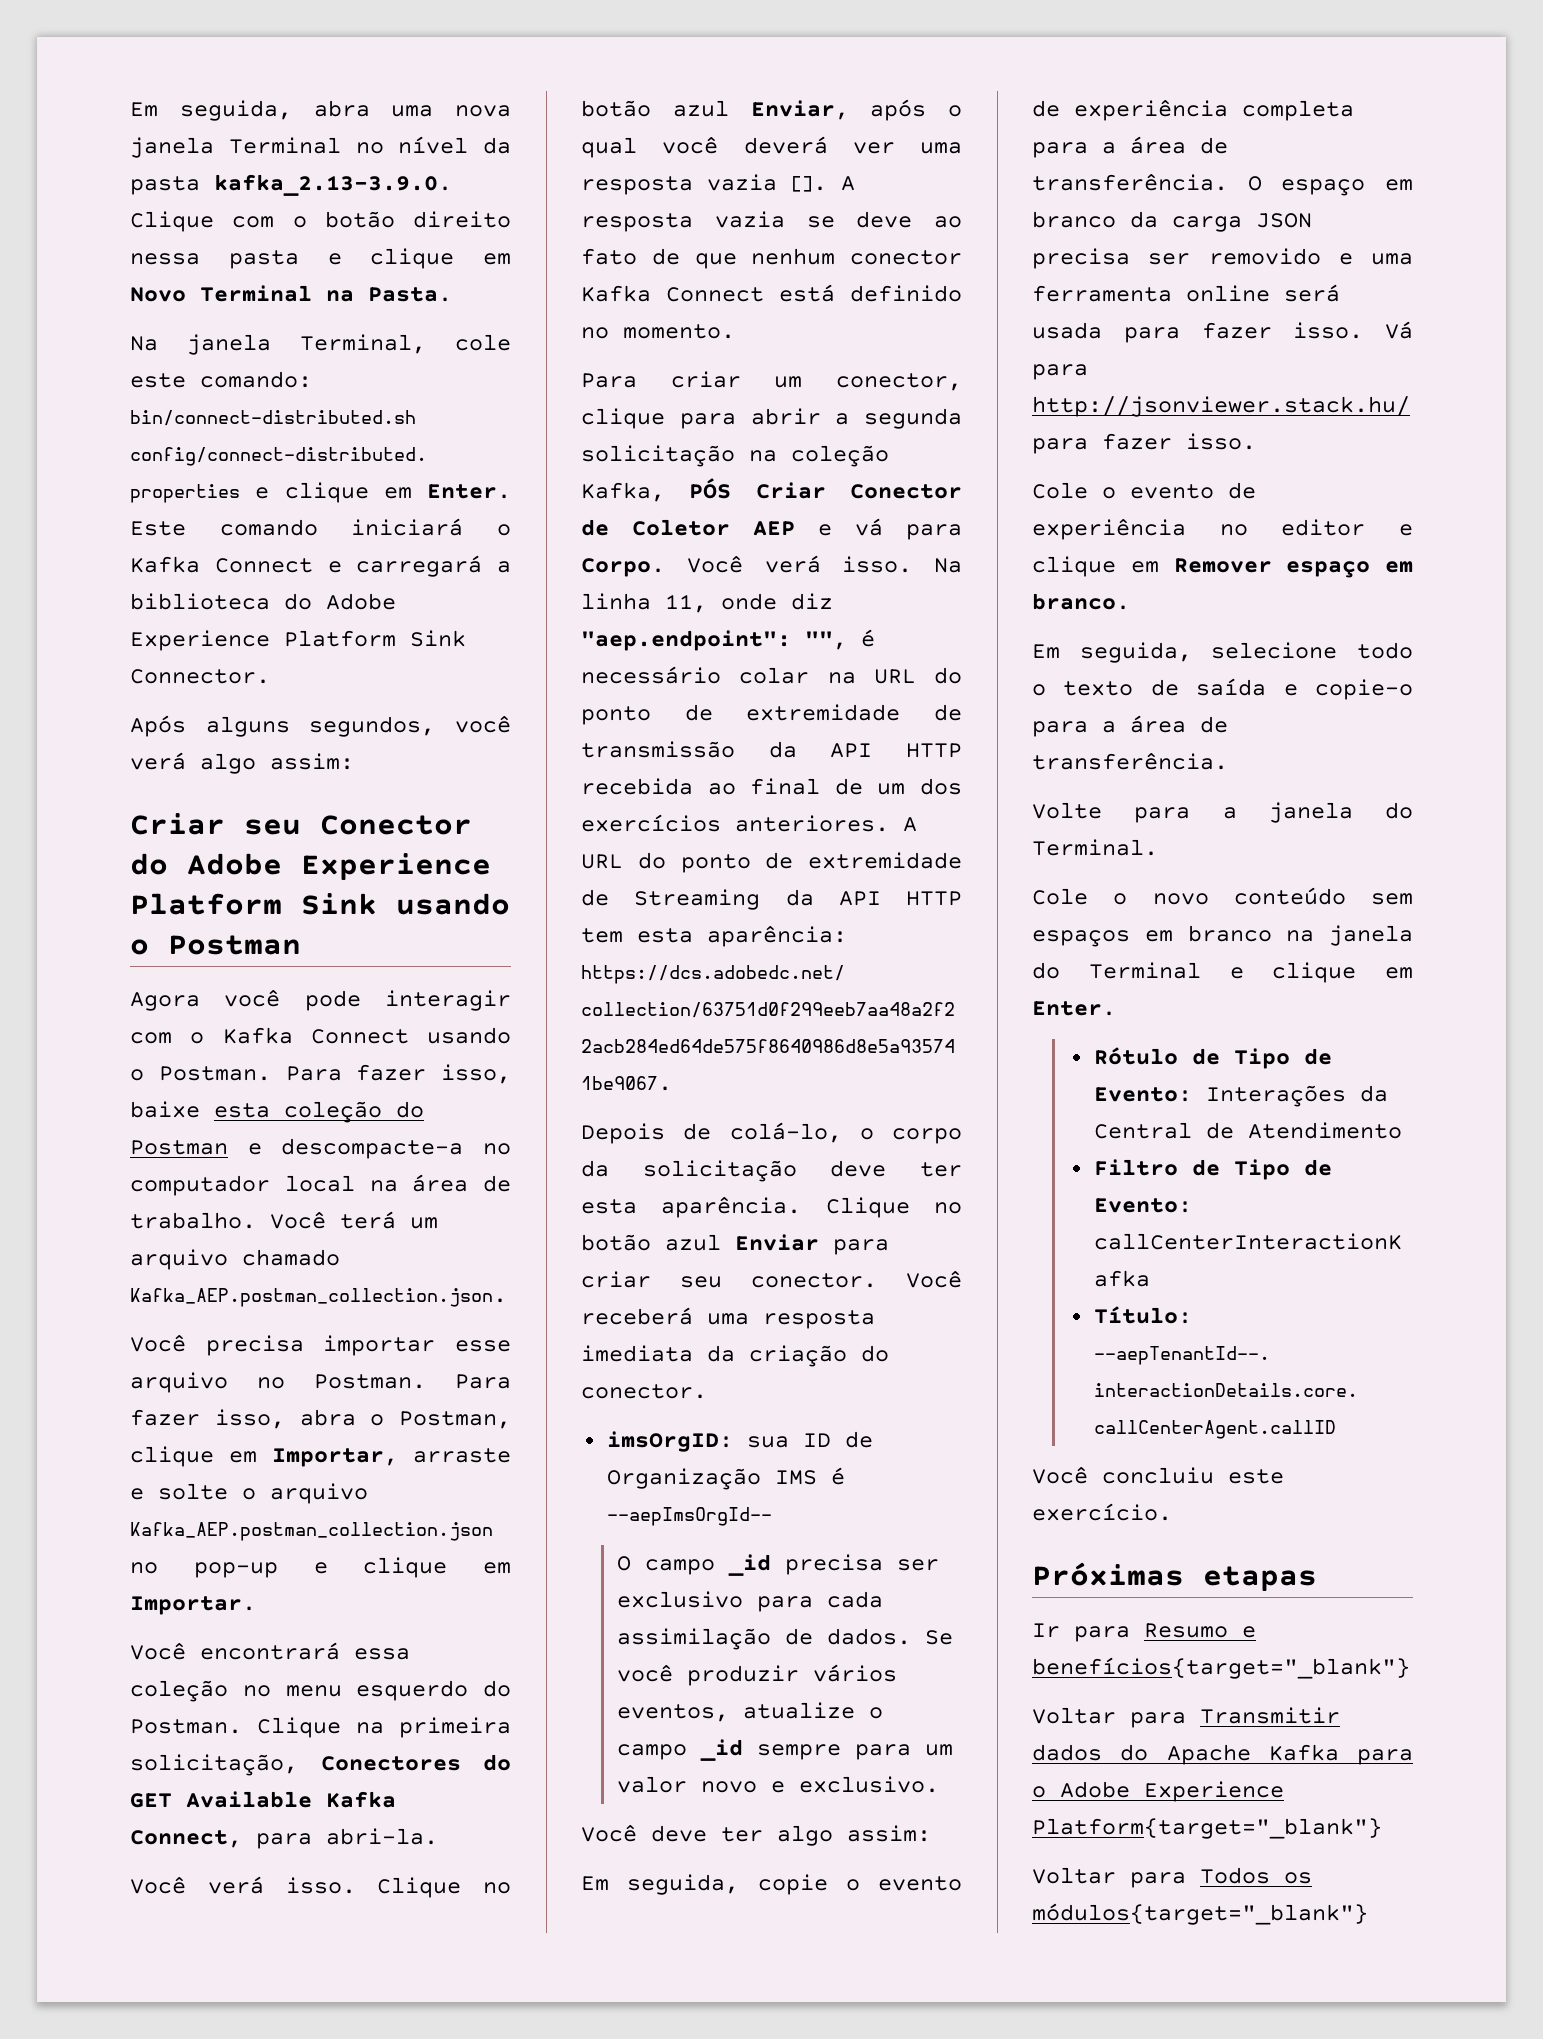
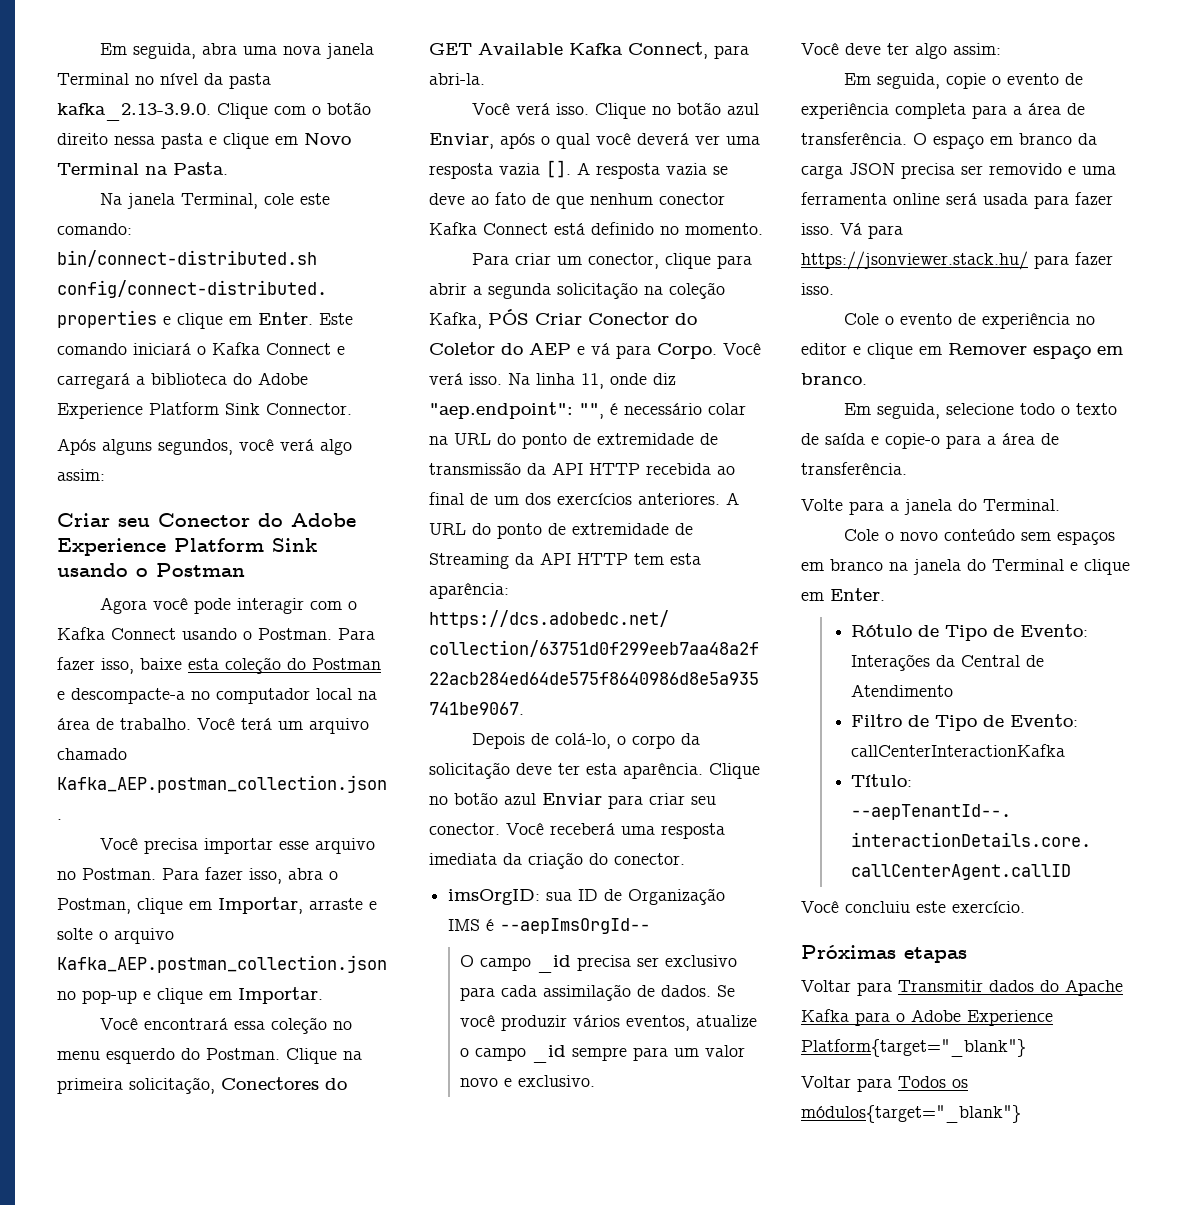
- Para criar um conector, clique para abrir a segunda solicitação na coleção Kafka, PÓS Criar Conector de Coletor AEP e vá para Corpo.
+ Para criar um conector, clique para abrir a segunda solicitação na coleção Kafka, PÓS Criar Conector do Coletor do AEP e vá para Corpo.
- Vá para http://jsonviewer.stack.hu/ para fazer isso.
+ Vá para https://jsonviewer.stack.hu/ para fazer isso.
- Ir para Resumo e benefícios{target="_blank"}

